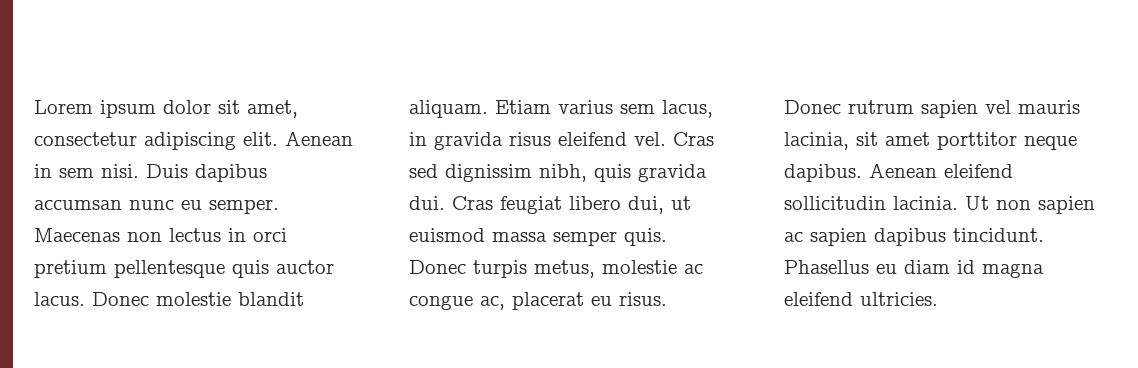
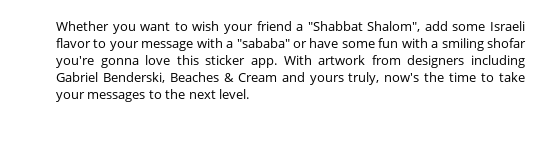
- Lorem ipsum dolor sit amet, consectetur adipiscing elit. Aenean in sem nisi. Duis dapibus accumsan nunc eu semper. Maecenas non lectus in orci pretium pellentesque quis auctor lacus. Donec molestie blandit aliquam. Etiam varius sem lacus, in gravida risus eleifend vel. Cras sed dignissim nibh, quis gravida dui. Cras feugiat libero dui, ut euismod massa semper quis. Donec turpis metus, molestie ac congue ac, placerat eu risus. Donec rutrum sapien vel mauris lacinia, sit amet porttitor neque dapibus. Aenean eleifend sollicitudin lacinia. Ut non sapien ac sapien dapibus tincidunt. Phasellus eu diam id magna eleifend ultricies.
+ Whether you want to wish your friend a "Shabbat Shalom", add some Israeli flavor to your message with a "sababa" or have some fun with a smiling shofar you're gonna love this sticker app. With artwork from designers including Gabriel Benderski, Beaches & Cream and yours truly, now's the time to take your messages to the next level.

